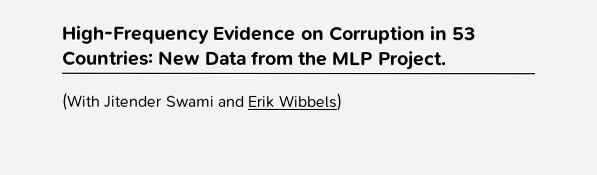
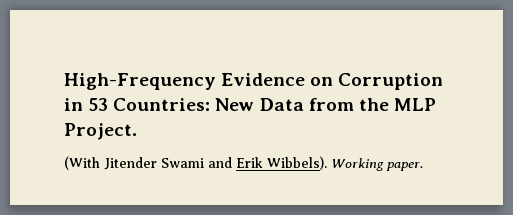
- (With Jitender Swami and Erik Wibbels)
+ (With Jitender Swami and Erik Wibbels). Working paper.

